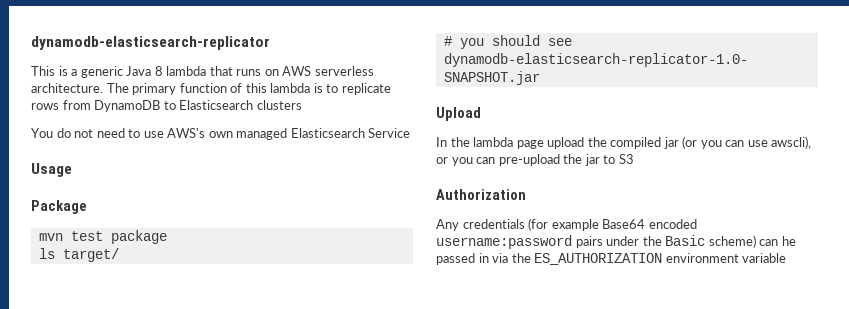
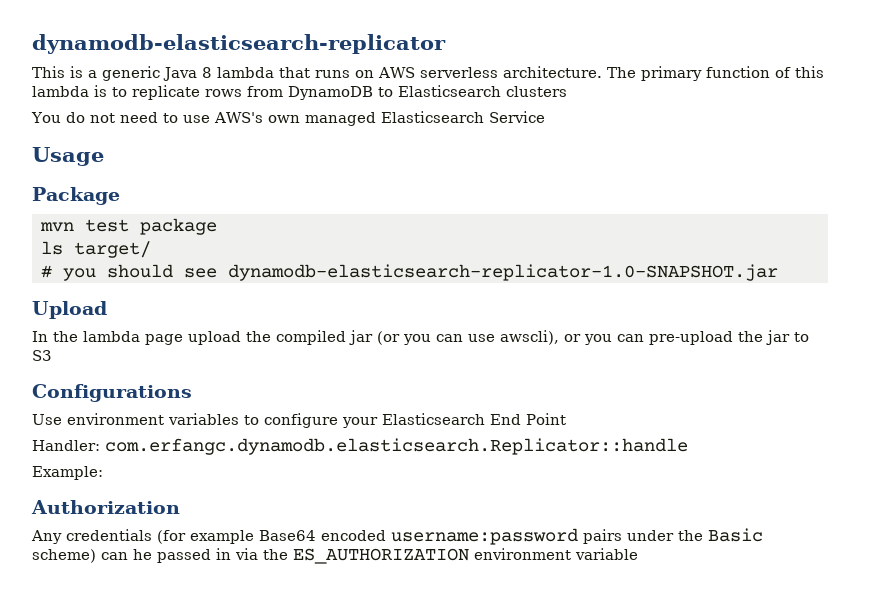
+ Configurations
+ Use environment variables to configure your Elasticsearch End Point
+ Handler: com.erfangc.dynamodb.elasticsearch.Replicator::handle
+ Example:

